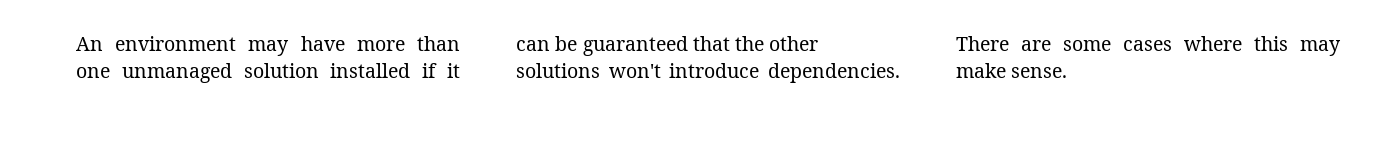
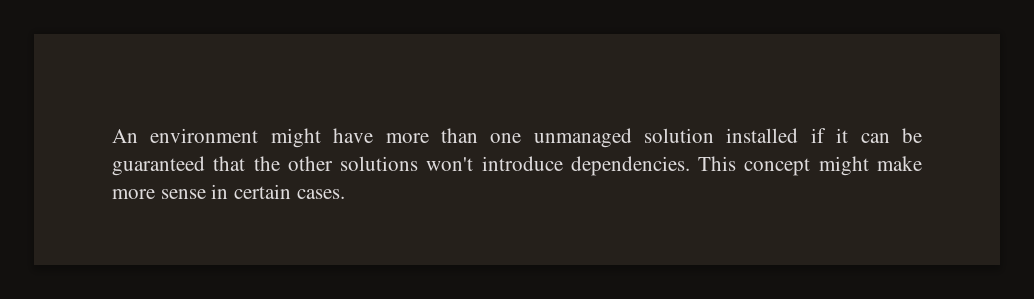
- An environment may have more than one unmanaged solution installed if it can be guaranteed that the other solutions won't introduce dependencies.
+ An environment might have more than one unmanaged solution installed if it can be guaranteed that the other solutions won't introduce dependencies.
- There are some cases where this may make sense.
+ This concept might make more sense in certain cases.

